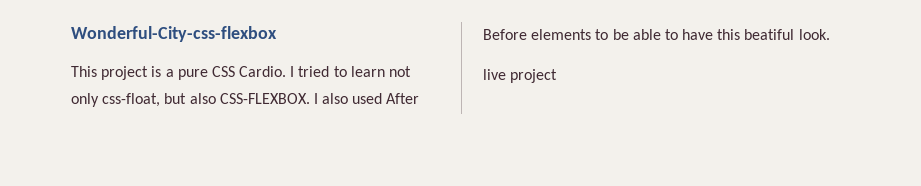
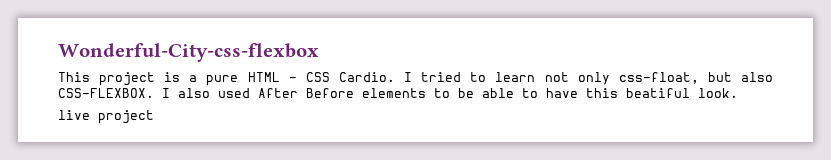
- This project is a pure CSS Cardio.
+ This project is a pure HTML - CSS Cardio.

